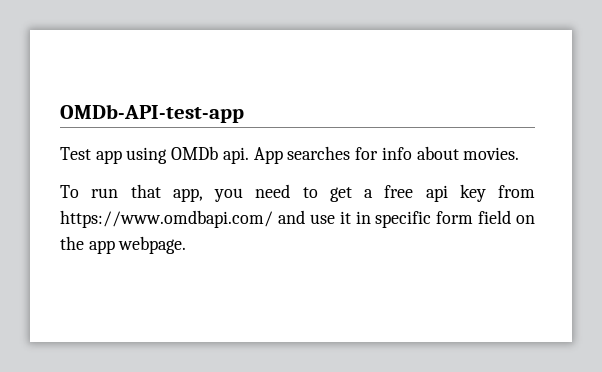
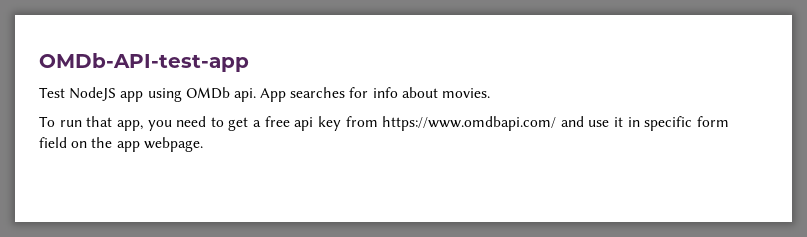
- Test app using OMDb api.
+ Test NodeJS app using OMDb api.

